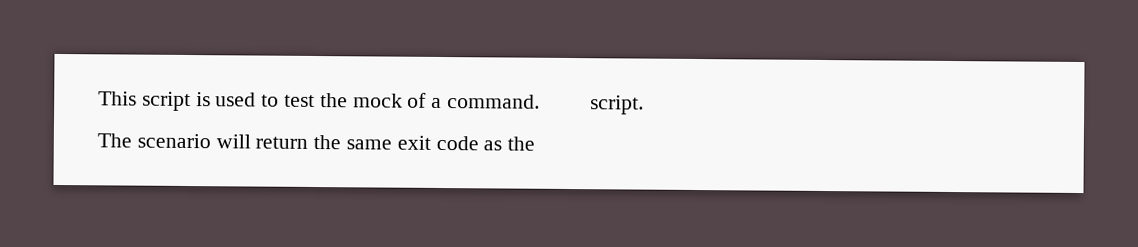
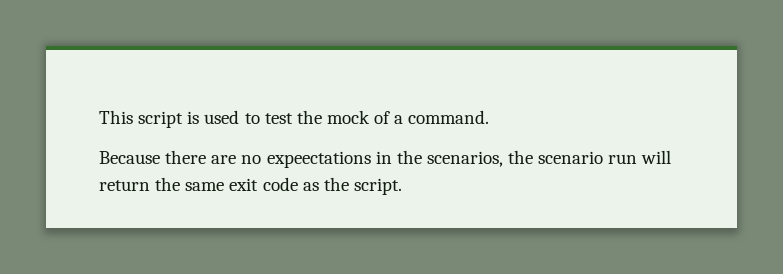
- The scenario will return the same exit code as the script.
+ Because there are no expeectations in the scenarios, the scenario run will return the same exit code as the script.

